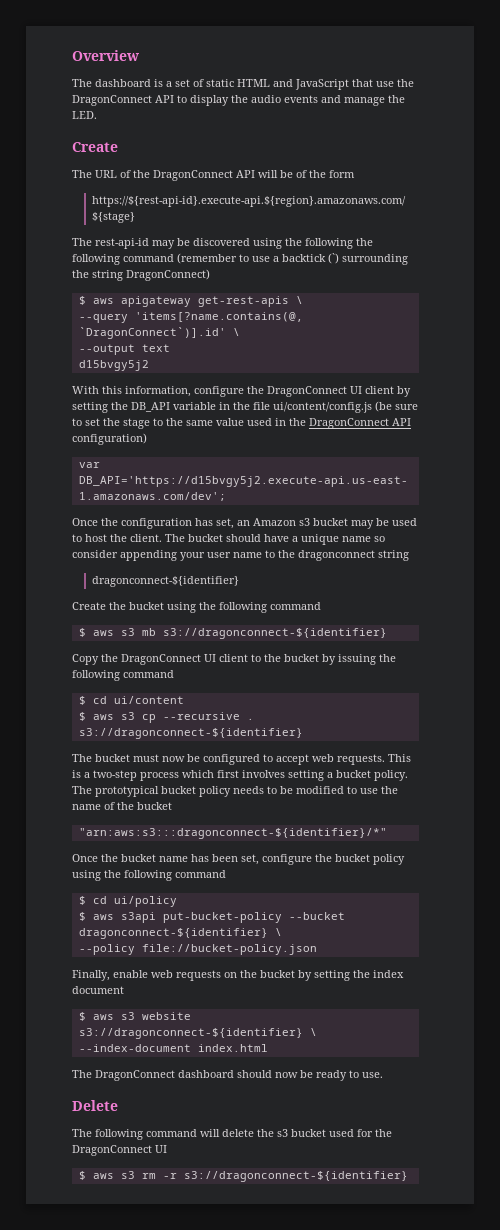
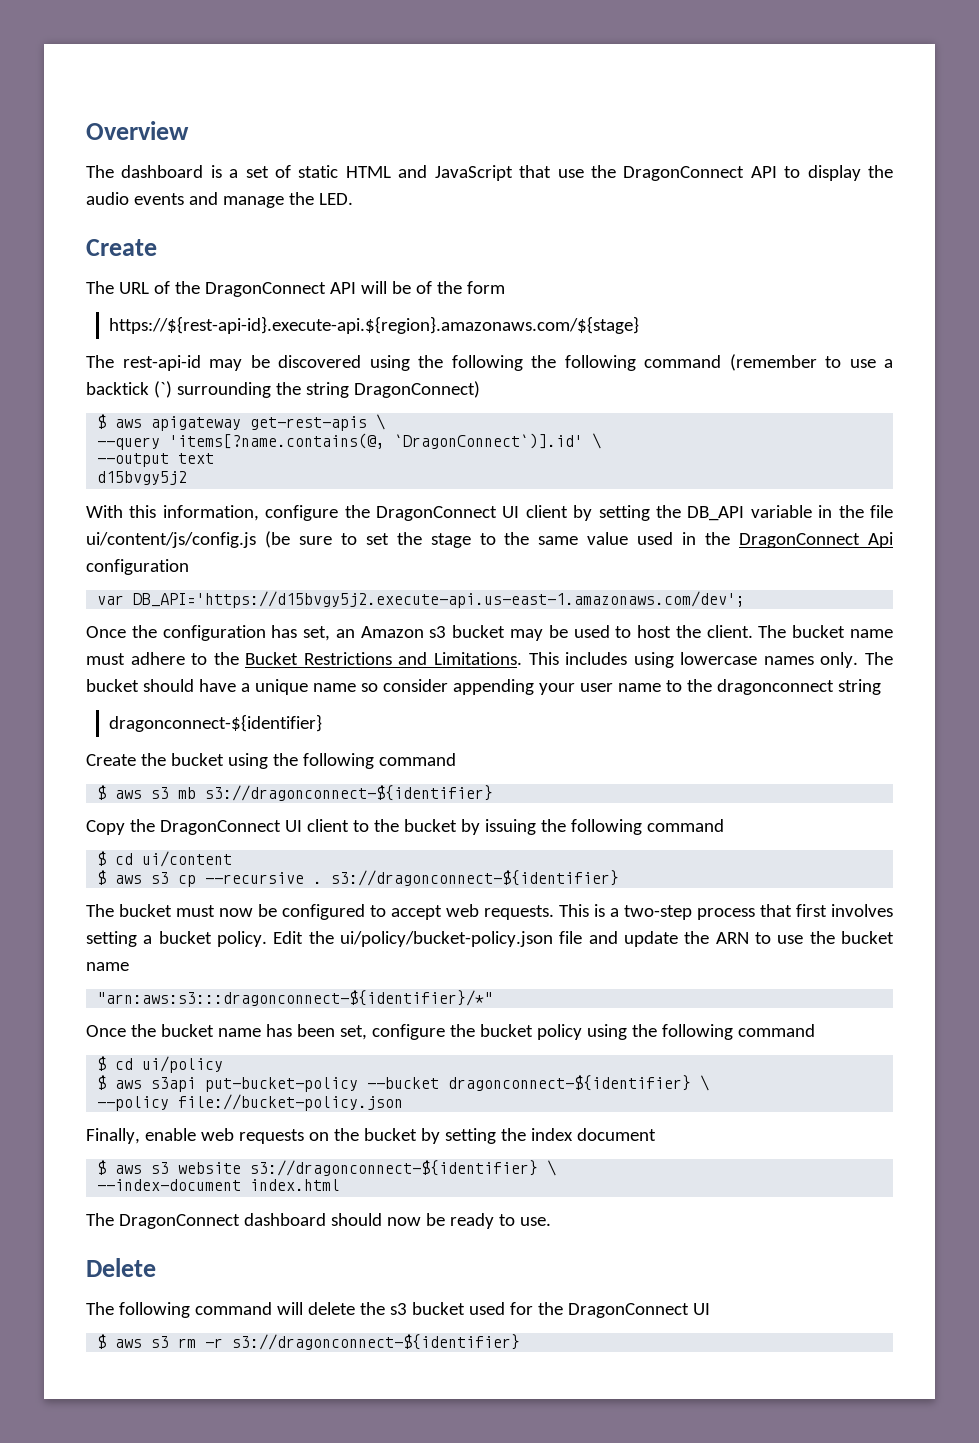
- With this information, configure the DragonConnect UI client by setting the DB_API variable in the file ui/content/config.js (be sure to set the stage to the same value used in the DragonConnect API configuration)
+ With this information, configure the DragonConnect UI client by setting the DB_API variable in the file ui/content/js/config.js (be sure to set the stage to the same value used in the DragonConnect Api configuration
- The bucket should have a unique name so consider appending your user name to the dragonconnect string
+ The bucket name must adhere to the Bucket Restrictions and Limitations. This includes using lowercase names only. The bucket should have a unique name so consider appending your user name to the dragonconnect string
- This is a two-step process which first involves setting a bucket policy.
+ This is a two-step process that first involves setting a bucket policy.
- The prototypical bucket policy needs to be modified to use the name of the bucket
+ Edit the ui/policy/bucket-policy.json file and update the ARN to use the bucket name

